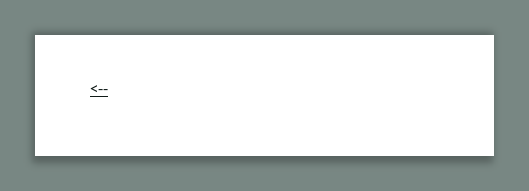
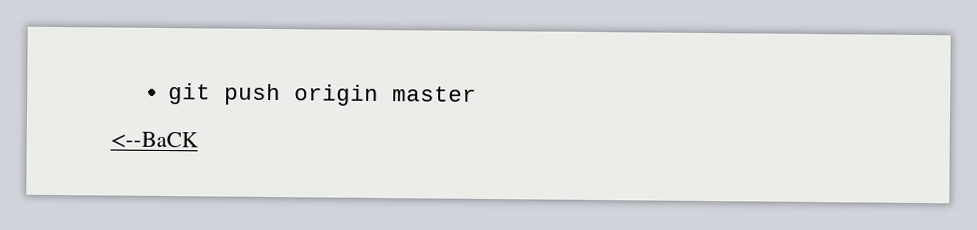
- <--
+ git push origin master
+ <--BaCK

